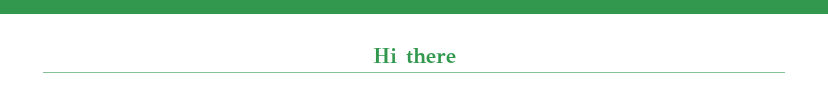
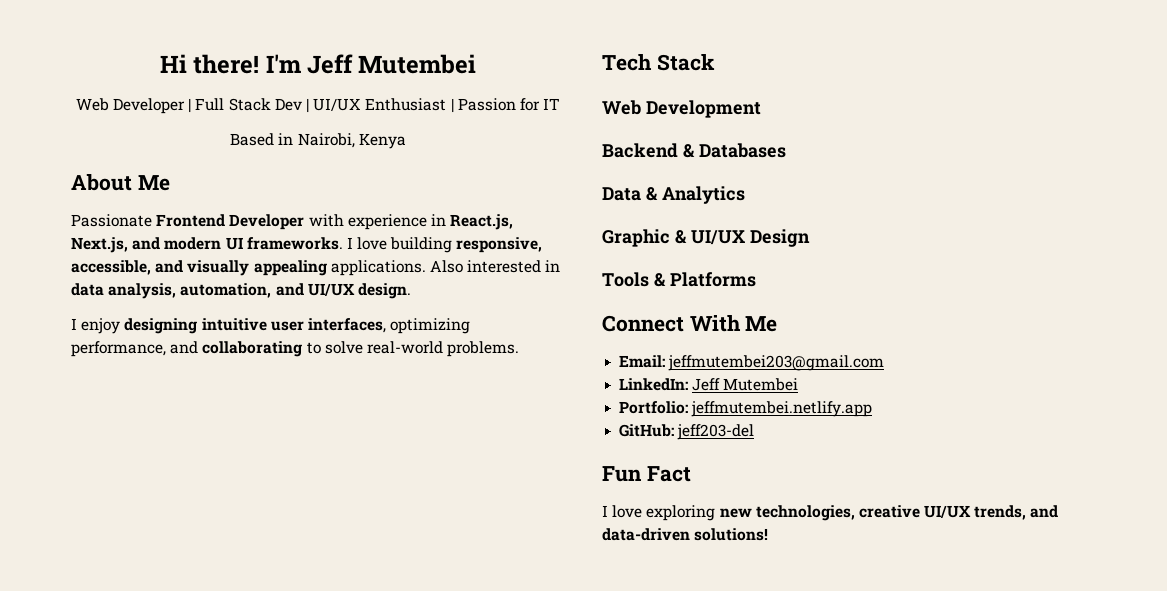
- Hi there
+ Hi there! I'm Jeff Mutembei
+ Web Developer | Full Stack Dev | UI/UX Enthusiast | Passion for IT
+ Based in Nairobi, Kenya
+ About Me
+ Passionate Frontend Developer with experience in React.js, Next.js, and modern UI frameworks. I love building responsive, accessible, and visually appealing applications. Also interested in data analysis, automation, and UI/UX design.
+ I enjoy designing intuitive user interfaces, optimizing performance, and collaborating to solve real-world problems.
+ Tech Stack
+ Web Development
+ Backend & Databases
+ Data & Analytics
+ Graphic & UI/UX Design
+ Tools & Platforms
+ Connect With Me
+ Email: jeffmutembei203@gmail.com
+ LinkedIn: Jeff Mutembei
+ Portfolio: jeffmutembei.netlify.app
+ GitHub: jeff203-del
+ Fun Fact
+ I love exploring new technologies, creative UI/UX trends, and data-driven solutions!

